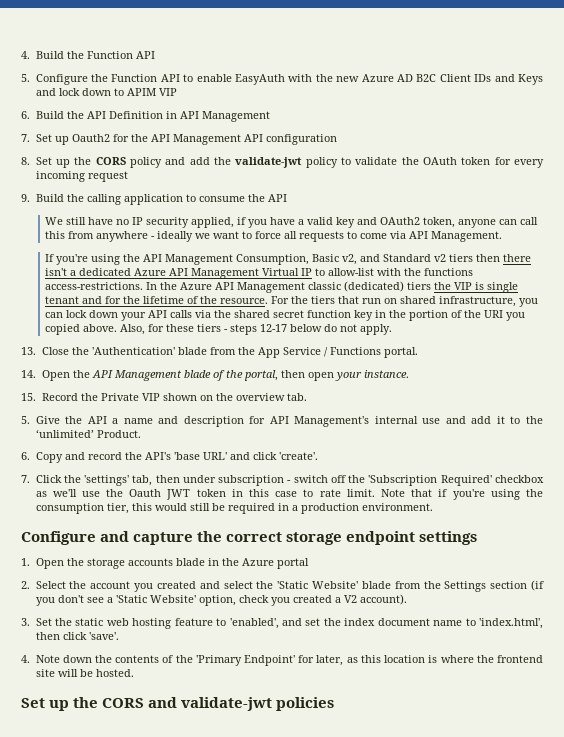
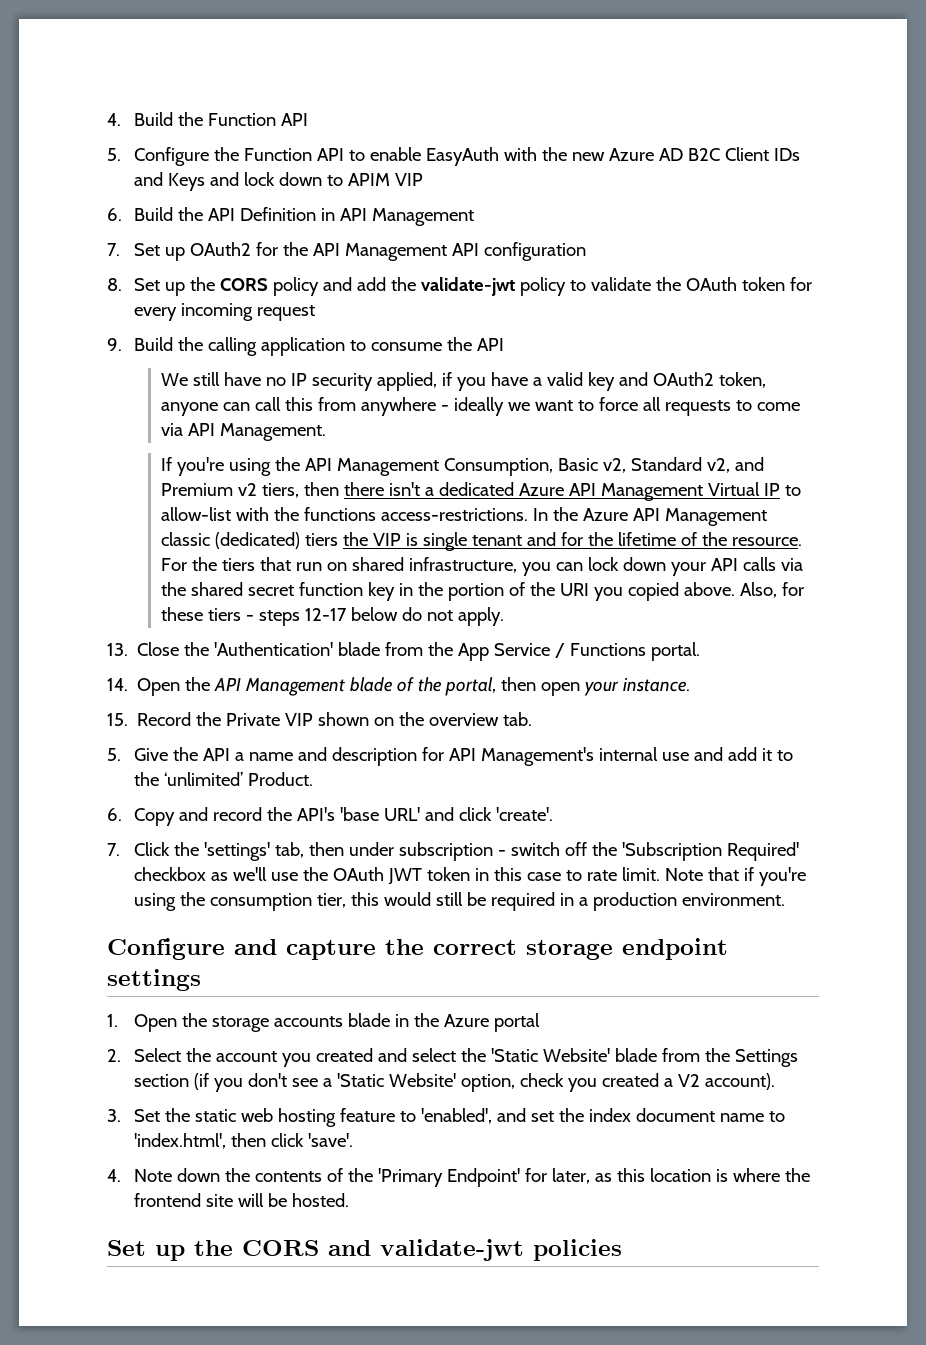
- 7. Set up Oauth2 for the API Management API configuration
+ 7. Set up OAuth2 for the API Management API configuration
- If you're using the API Management Consumption, Basic v2, and Standard v2 tiers then there isn't a dedicated Azure API Management Virtual IP to allow-list with the functions access-restrictions.
+ If you're using the API Management Consumption, Basic v2, Standard v2, and Premium v2 tiers, then there isn't a dedicated Azure API Management Virtual IP to allow-list with the functions access-restrictions.
- 7. Click the 'settings' tab, then under subscription - switch off the 'Subscription Required' checkbox as we'll use the Oauth JWT token in this case to rate limit.
+ 7. Click the 'settings' tab, then under subscription - switch off the 'Subscription Required' checkbox as we'll use the OAuth JWT token in this case to rate limit.

